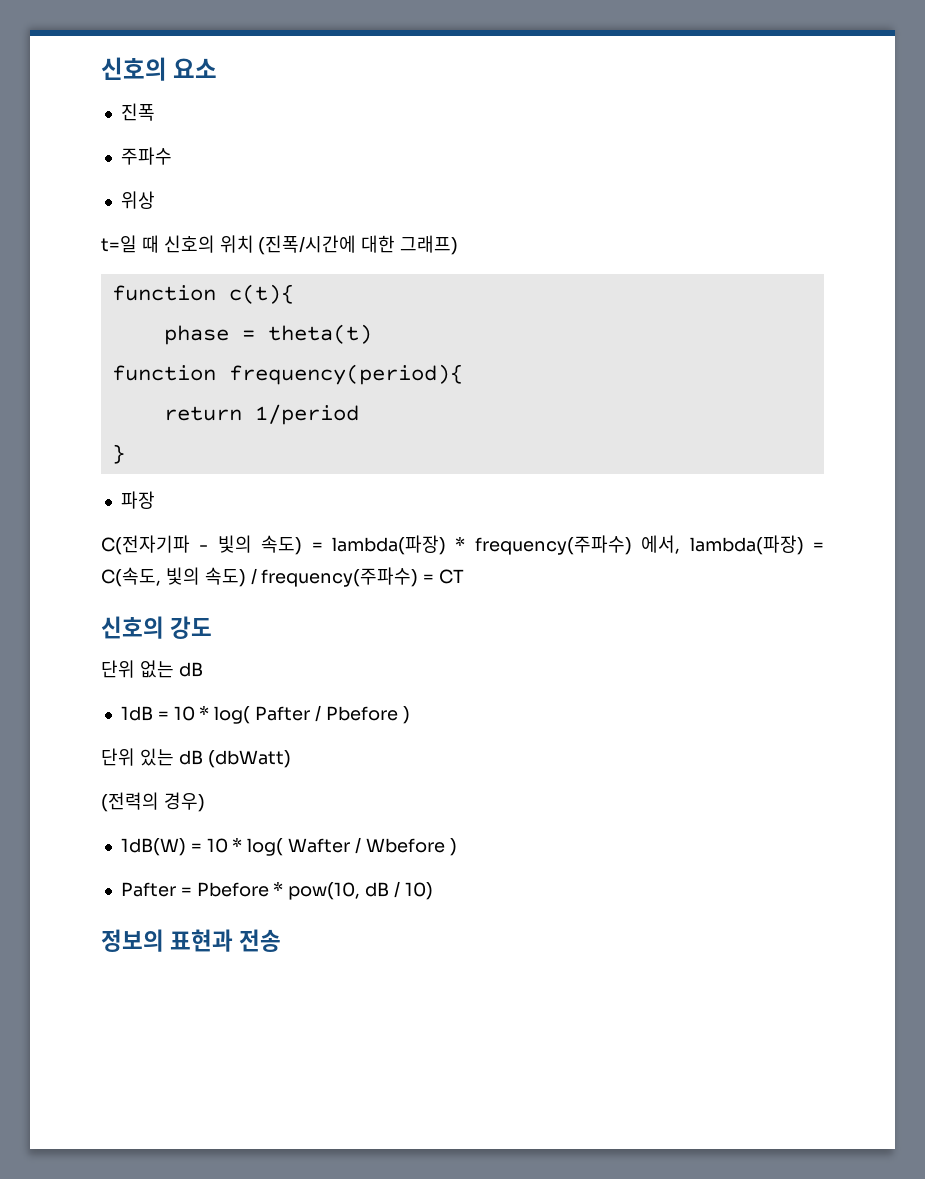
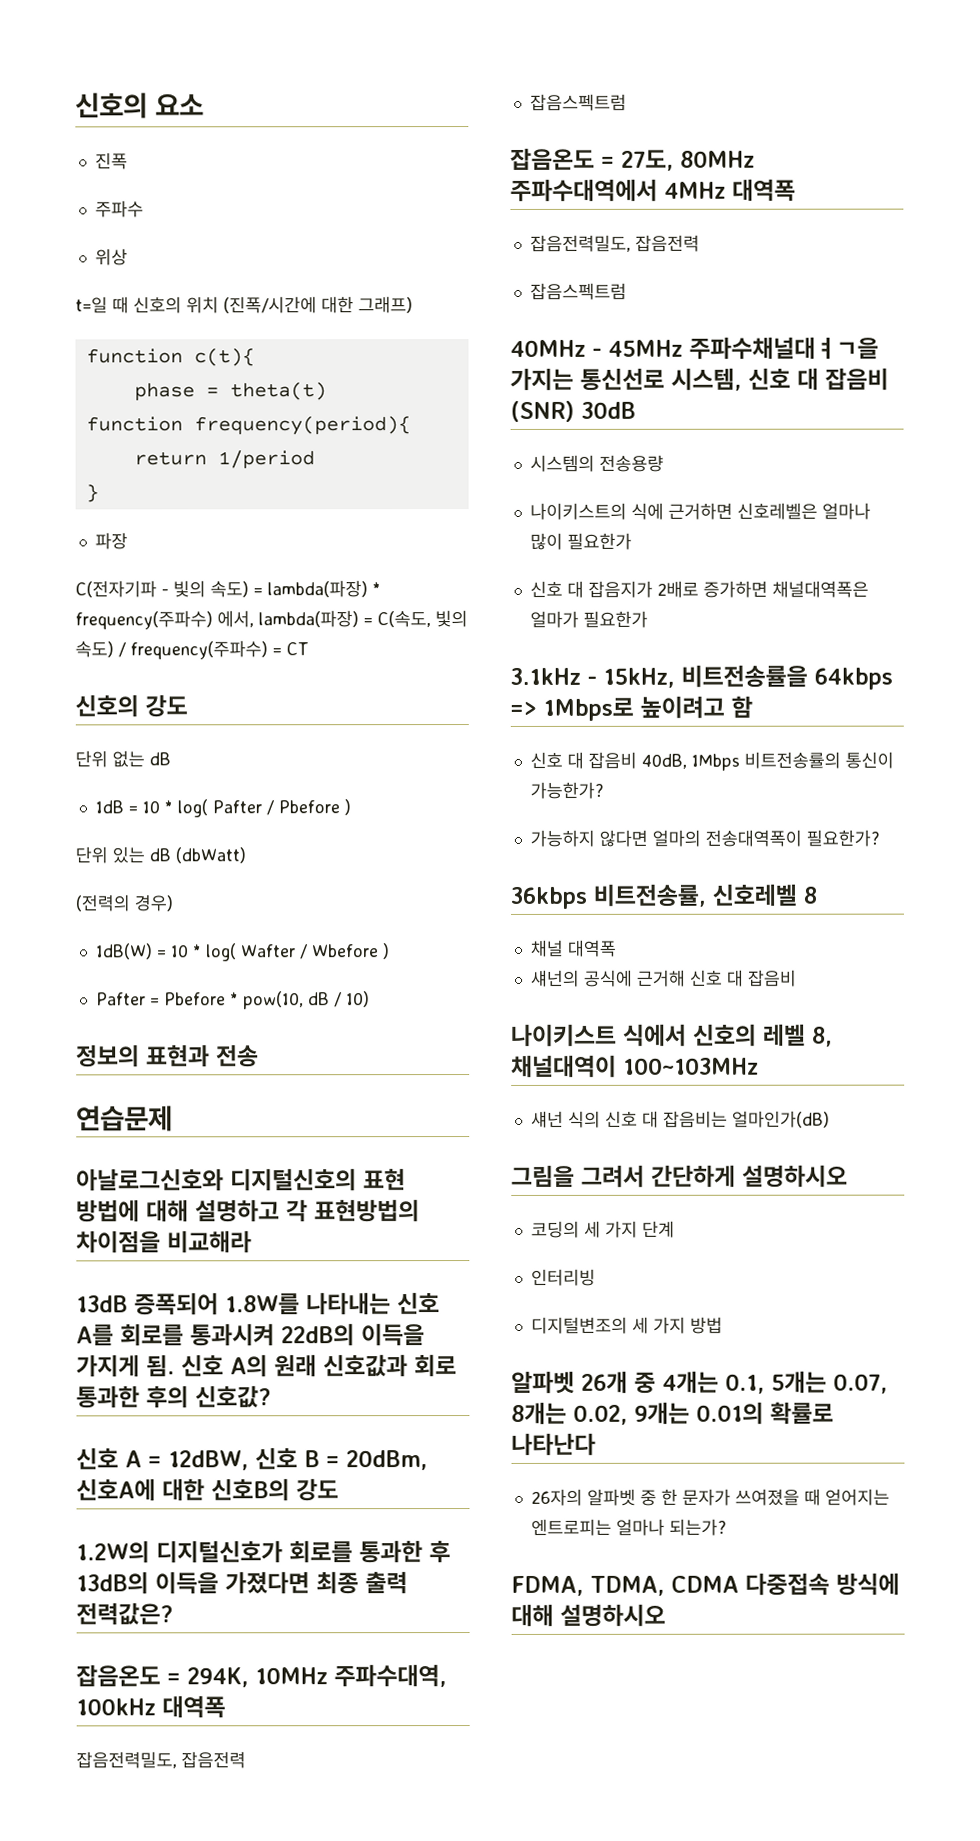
+ 연습문제
+ 아날로그신호와 디지털신호의 표현 방법에 대해 설명하고 각 표현방법의 차이점을 비교해라
+ 13dB 증폭되어 1.8W를 나타내는 신호 A를 회로를 통과시켜 22dB의 이득을 가지게 됨. 신호 A의 원래 신호값과 회로 통과한 후의 신호값?
+ 신호 A = 12dBW, 신호 B = 20dBm, 신호A에 대한 신호B의 강도
+ 1.2W의 디지털신호가 회로를 통과한 후 13dB의 이득을 가졌다면 최종 출력 전력값은?
+ 잡음온도 = 294K, 10MHz 주파수대역, 100kHz 대역폭
+ 잡음전력밀도, 잡음전력
+ 잡음스펙트럼
+ 잡음온도 = 27도, 80MHz 주파수대역에서 4MHz 대역폭
+ 잡음전력밀도, 잡음전력
+ 잡음스펙트럼
+ 40MHz - 45MHz 주파수채널대ㅕㄱ을 가지는 통신선로 시스템, 신호 대 잡음비 (SNR) 30dB
+ 시스템의 전송용량
+ 나이키스트의 식에 근거하면 신호레벨은 얼마나 많이 필요한가
+ 신호 대 잡음지가 2배로 증가하면 채널대역폭은 얼마가 필요한가
+ 3.1kHz - 15kHz, 비트전송률을 64kbps => 1Mbps로 높이려고 함
+ 신호 대 잡음비 40dB, 1Mbps 비트전송률의 통신이 가능한가?
+ 가능하지 않다면 얼마의 전송대역폭이 필요한가?
+ 36kbps 비트전송률, 신호레벨 8
+ 채널 대역폭
+ 섀넌의 공식에 근거해 신호 대 잡음비
+ 나이키스트 식에서 신호의 레벨 8, 채널대역이 100~103MHz
+ 섀넌 식의 신호 대 잡음비는 얼마인가(dB)
+ 그림을 그려서 간단하게 설명하시오
+ 코딩의 세 가지 단계
+ 인터리빙
+ 디지털변조의 세 가지 방법
+ 알파벳 26개 중 4개는 0.1, 5개는 0.07, 8개는 0.02, 9개는 0.01의 확률로 나타난다
+ 26자의 알파벳 중 한 문자가 쓰여졌을 때 얻어지는 엔트로피는 얼마나 되는가?
+ FDMA, TDMA, CDMA 다중접속 방식에 대해 설명하시오

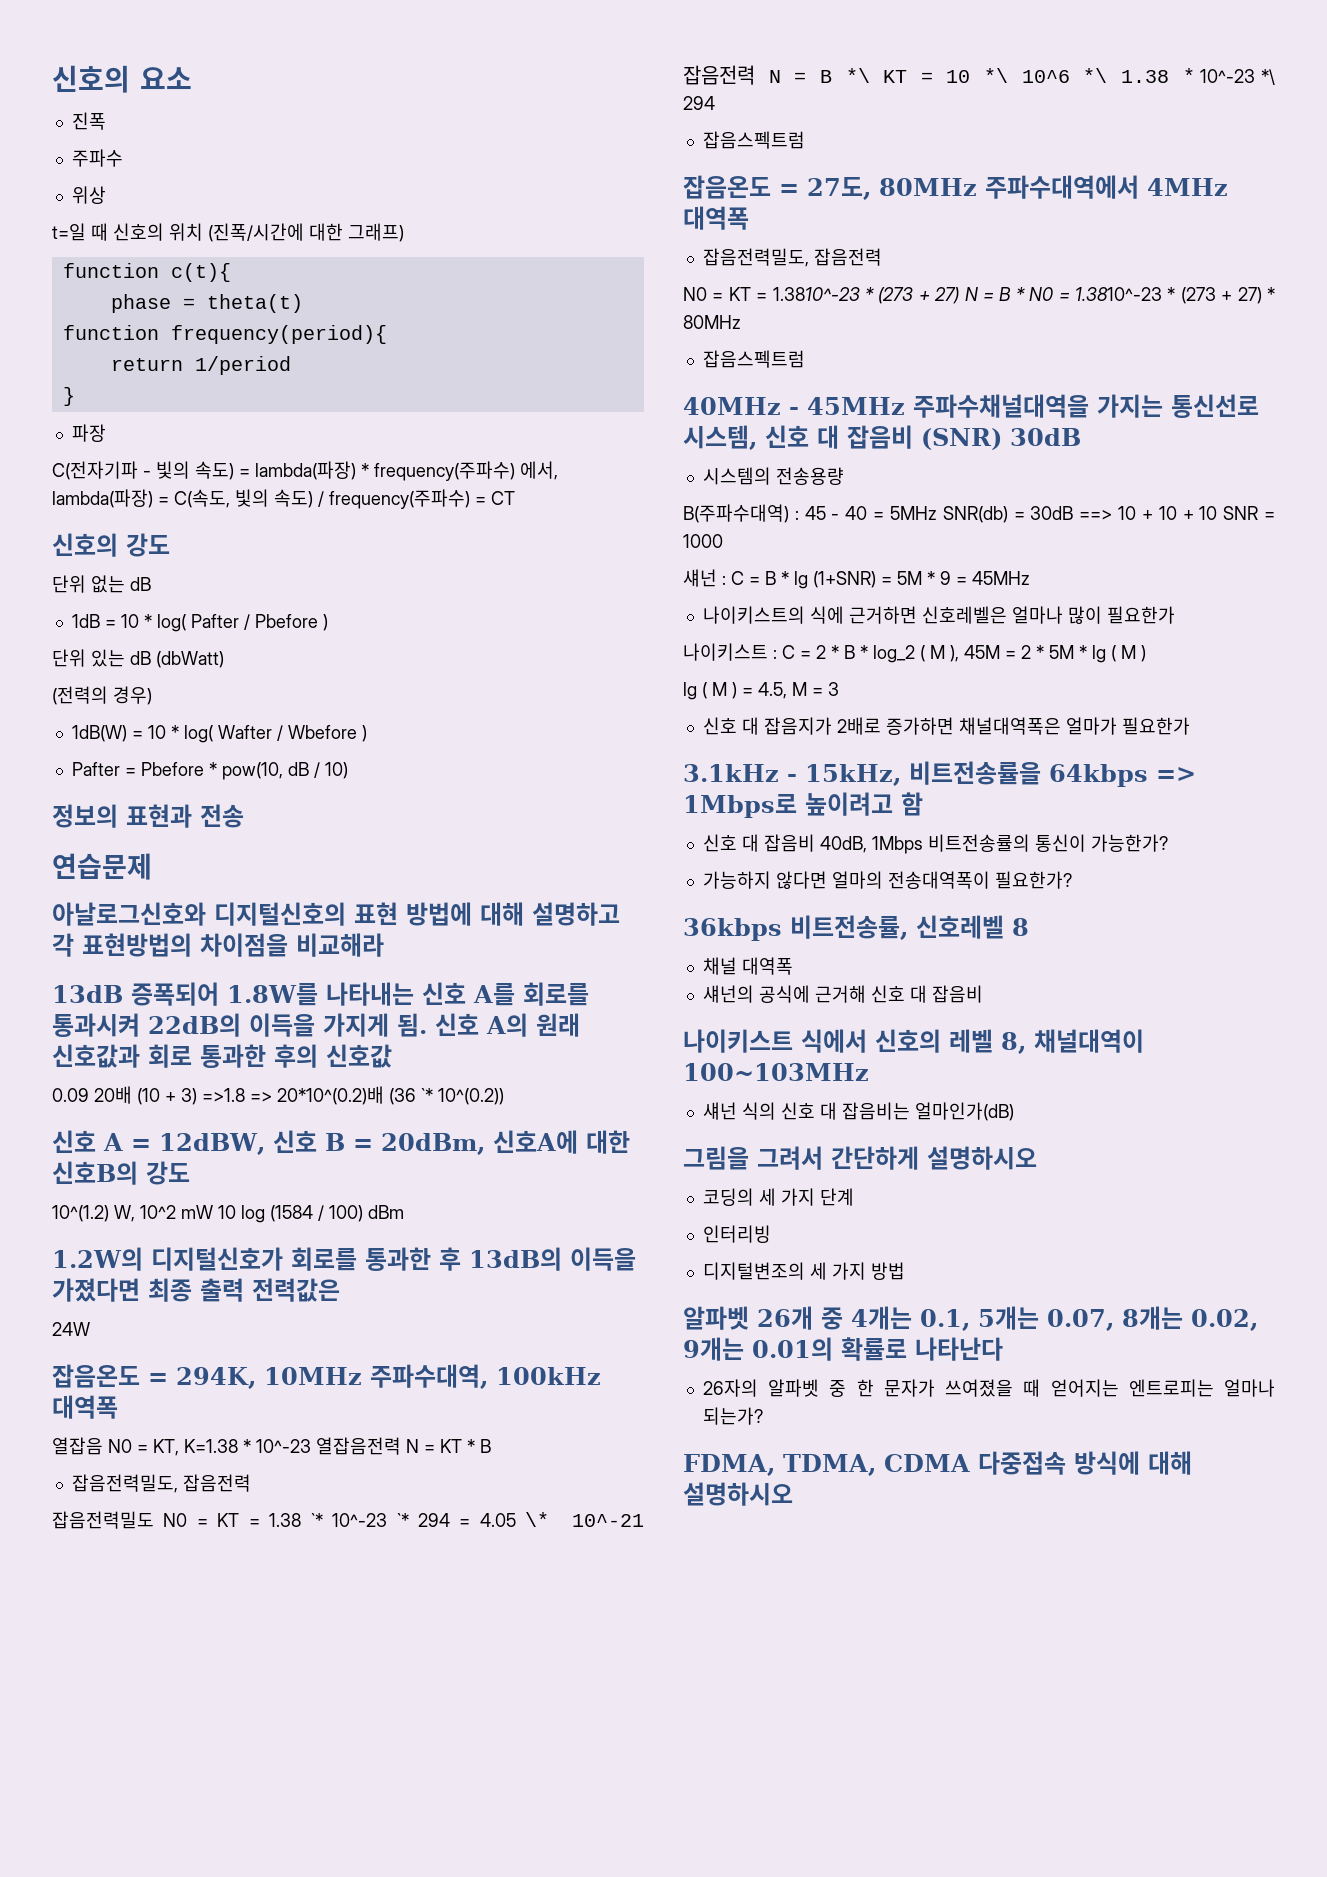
- 신호 A의 원래 신호값과 회로 통과한 후의 신호값?
+ 신호 A의 원래 신호값과 회로 통과한 후의 신호값
+ 0.09 20배 (10 + 3) =>1.8 => 20*10^(0.2)배 (36 `* 10^(0.2))
+ 10^(1.2) W, 10^2 mW 10 log (1584 / 100) dBm
- 1.2W의 디지털신호가 회로를 통과한 후 13dB의 이득을 가졌다면 최종 출력 전력값은?
+ 1.2W의 디지털신호가 회로를 통과한 후 13dB의 이득을 가졌다면 최종 출력 전력값은
+ 24W
  잡음온도 = 294K, 10MHz 주파수대역, 100kHz 대역폭
+ 열잡음 N0 = KT, K=1.38 * 10^-23 열잡음전력 N = KT * B
  잡음전력밀도, 잡음전력
+ 잡음전력밀도 N0 = KT = 1.38 `* 10^-23 `* 294 = 4.05 \* 10^-21 잡음전력 N = B *\ KT = 10 *\ 10^6 *\ 1.38 * 10^-23 *\ 294
+ N0 = KT = 1.3810^-23 * (273 + 27) N = B * N0 = 1.3810^-23 * (273 + 27) * 80MHz
- 40MHz - 45MHz 주파수채널대ㅕㄱ을 가지는 통신선로 시스템, 신호 대 잡음비 (SNR) 30dB
+ 40MHz - 45MHz 주파수채널대역을 가지는 통신선로 시스템, 신호 대 잡음비 (SNR) 30dB
+ B(주파수대역) : 45 - 40 = 5MHz SNR(db) = 30dB ==> 10 + 10 + 10 SNR = 1000
+ 섀넌 : C = B * lg (1+SNR) = 5M * 9 = 45MHz
+ 나이키스트 : C = 2 * B * log_2 ( M ), 45M = 2 * 5M * lg ( M )
+ lg ( M ) = 4.5, M = 3

